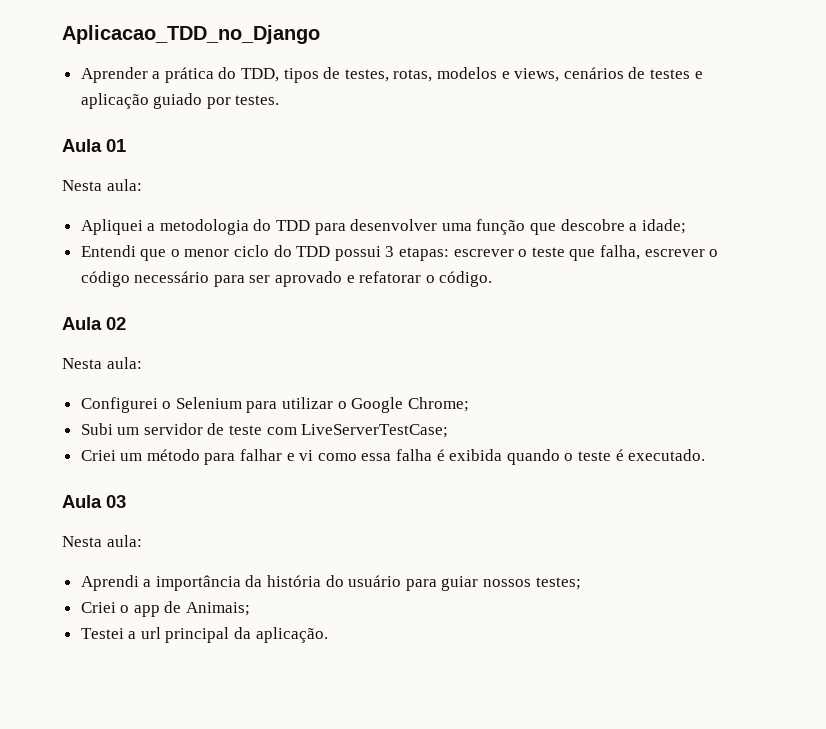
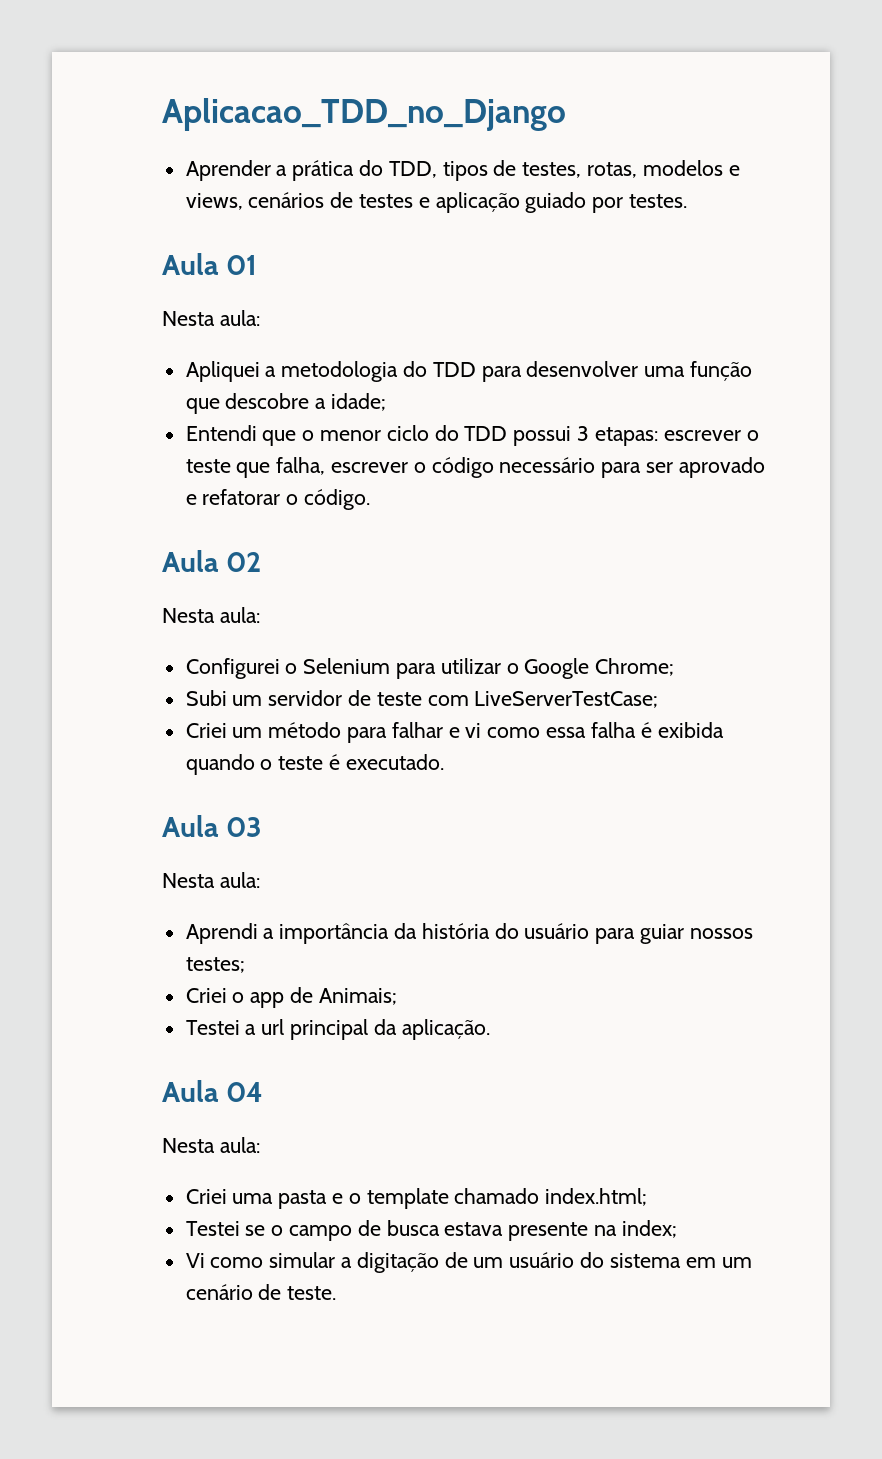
+ Aula 04
+ Nesta aula:
+ Criei uma pasta e o template chamado index.html;
+ Testei se o campo de busca estava presente na index;
+ Vi como simular a digitação de um usuário do sistema em um cenário de teste.

